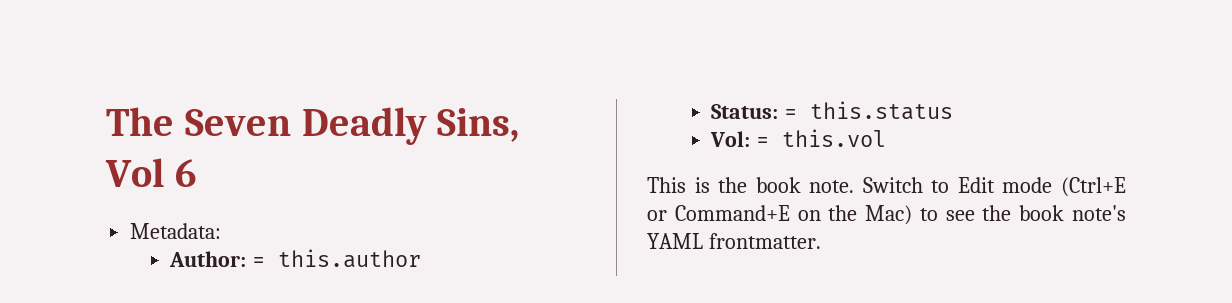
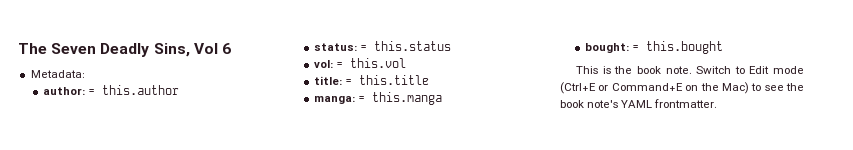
- Author: = this.author
+ author: = this.author
- Status: = this.status
+ status: = this.status
- Vol: = this.vol
+ vol: = this.vol
+ title: = this.title
+ manga: = this.manga
+ bought: = this.bought

